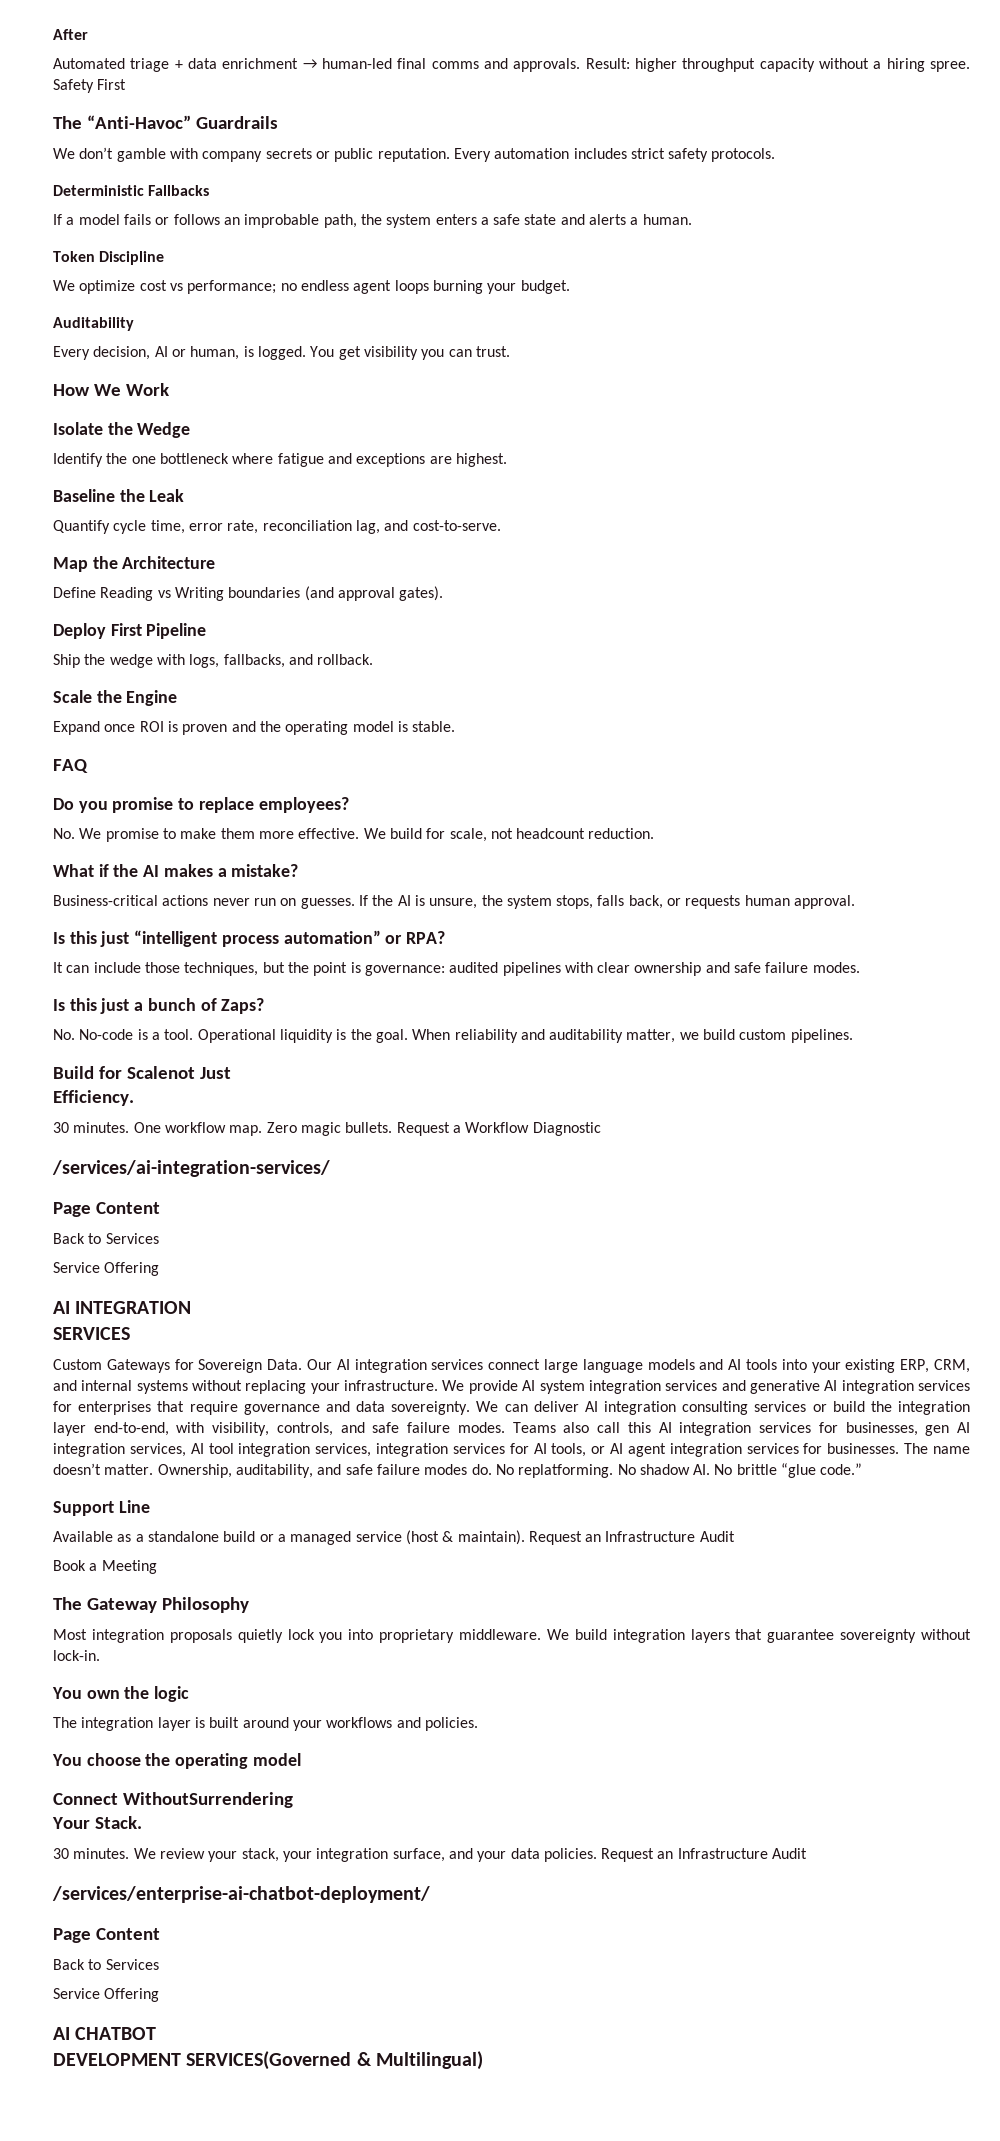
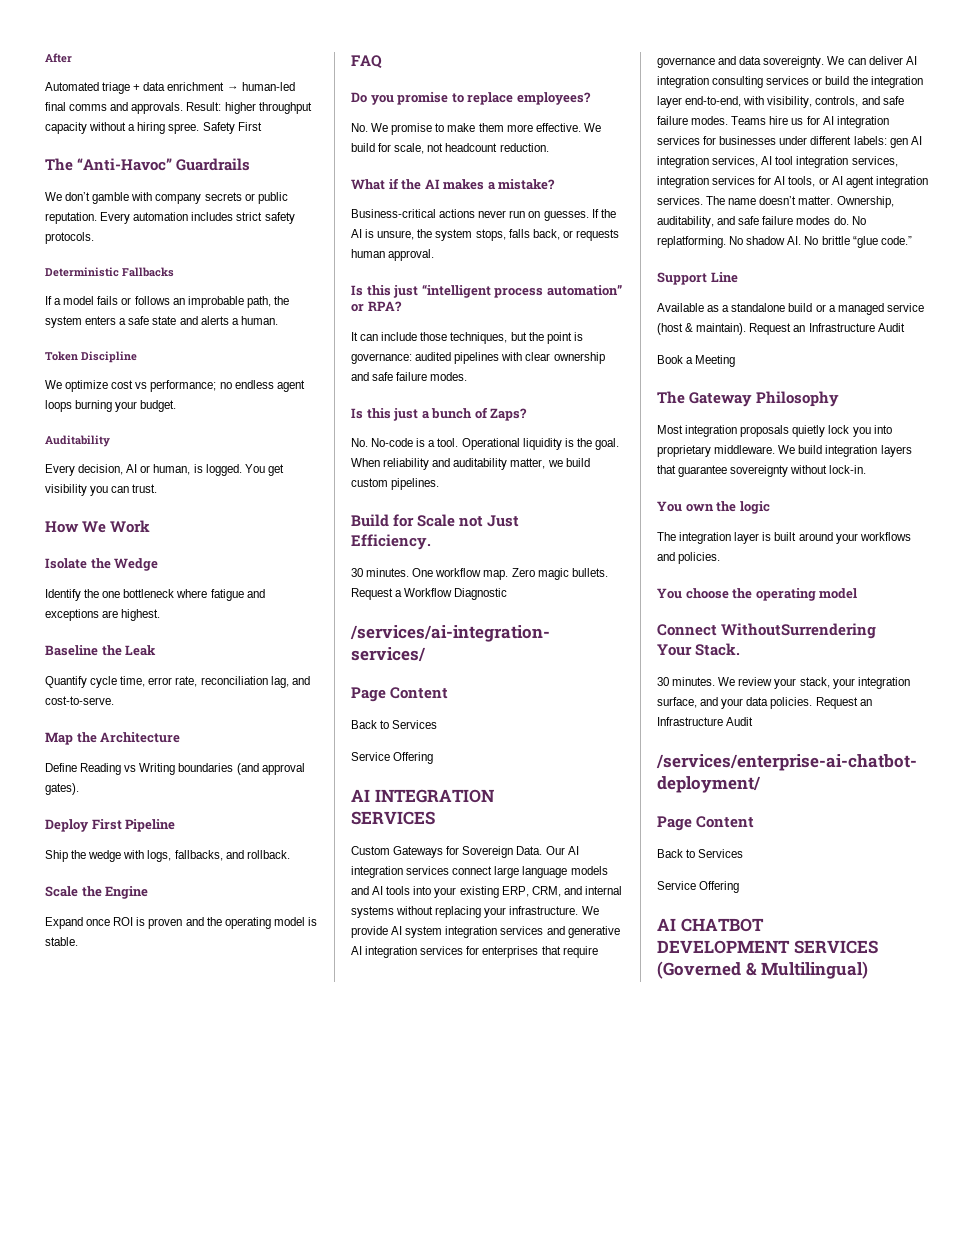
- Build for Scalenot Just
+ Build for Scale not Just
- Teams also call this AI integration services for businesses, gen AI integration services, AI tool integration services, integration services for AI tools, or AI agent integration services for businesses.
+ Teams hire us for AI integration services for businesses under different labels: gen AI integration services, AI tool integration services, integration services for AI tools, or AI agent integration services.
- DEVELOPMENT SERVICES(Governed & Multilingual)
+ DEVELOPMENT SERVICES (Governed & Multilingual)

